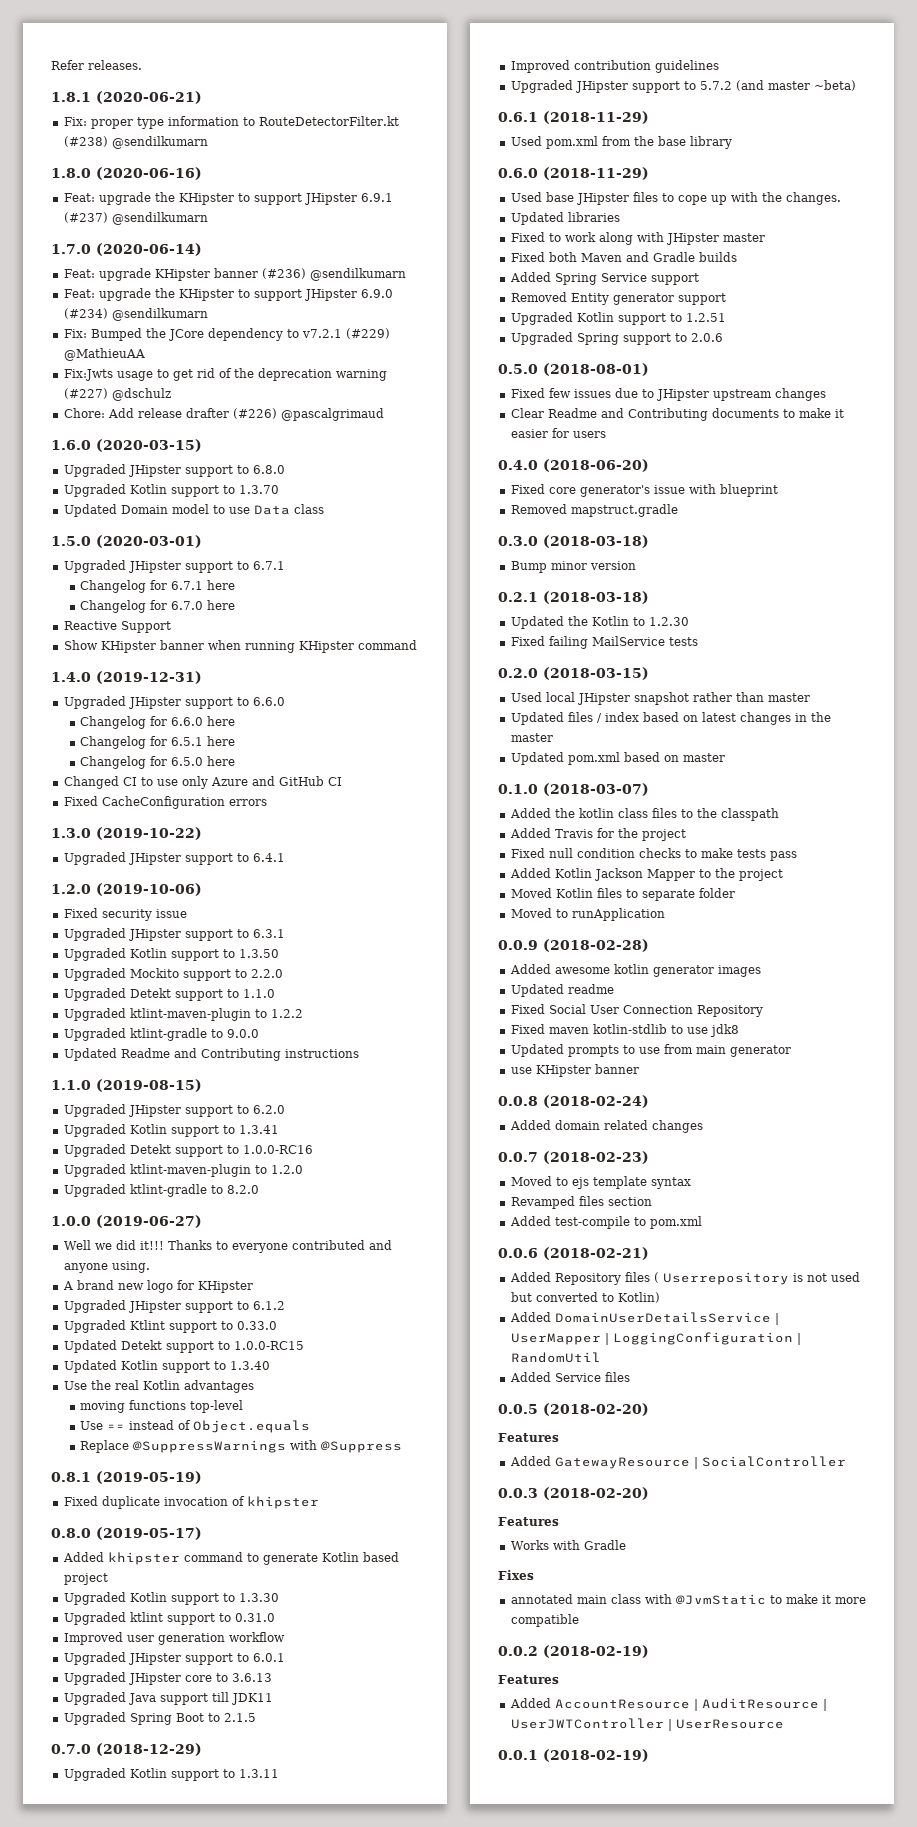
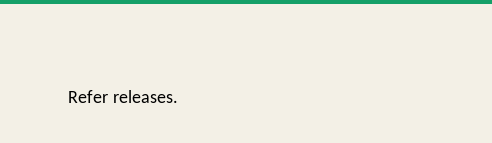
- 1.8.1 (2020-06-21)
- Fix: proper type information to RouteDetectorFilter.kt (#238) @sendilkumarn
- 1.8.0 (2020-06-16)
- Feat: upgrade the KHipster to support JHipster 6.9.1 (#237) @sendilkumarn
- 1.7.0 (2020-06-14)
- Feat: upgrade KHipster banner (#236) @sendilkumarn
- Feat: upgrade the KHipster to support JHipster 6.9.0 (#234) @sendilkumarn
- Fix: Bumped the JCore dependency to v7.2.1 (#229) @MathieuAA
- Fix:Jwts usage to get rid of the deprecation warning (#227) @dschulz
- Chore: Add release drafter (#226) @pascalgrimaud
- 1.6.0 (2020-03-15)
- Upgraded JHipster support to 6.8.0
- Upgraded Kotlin support to 1.3.70
- Updated Domain model to use Data class
- 1.5.0 (2020-03-01)
- Upgraded JHipster support to 6.7.1
- Changelog for 6.7.1 here
- Changelog for 6.7.0 here
- Reactive Support
- Show KHipster banner when running KHipster command
- 1.4.0 (2019-12-31)
- Upgraded JHipster support to 6.6.0
- Changelog for 6.6.0 here
- Changelog for 6.5.1 here
- Changelog for 6.5.0 here
- Changed CI to use only Azure and GitHub CI
- Fixed CacheConfiguration errors
- 1.3.0 (2019-10-22)
- Upgraded JHipster support to 6.4.1
- 1.2.0 (2019-10-06)
- Fixed security issue
- Upgraded JHipster support to 6.3.1
- Upgraded Kotlin support to 1.3.50
- Upgraded Mockito support to 2.2.0
- Upgraded Detekt support to 1.1.0
- Upgraded ktlint-maven-plugin to 1.2.2
- Upgraded ktlint-gradle to 9.0.0
- Updated Readme and Contributing instructions
- 1.1.0 (2019-08-15)
- Upgraded JHipster support to 6.2.0
- Upgraded Kotlin support to 1.3.41
- Upgraded Detekt support to 1.0.0-RC16
- Upgraded ktlint-maven-plugin to 1.2.0
- Upgraded ktlint-gradle to 8.2.0
- 1.0.0 (2019-06-27)
- Well we did it!!! Thanks to everyone contributed and anyone using.
- A brand new logo for KHipster
- Upgraded JHipster support to 6.1.2
- Upgraded Ktlint support to 0.33.0
- Updated Detekt support to 1.0.0-RC15
- Updated Kotlin support to 1.3.40
- Use the real Kotlin advantages
- moving functions top-level
- Use == instead of Object.equals
- Replace @SuppressWarnings with @Suppress
- 0.8.1 (2019-05-19)
- Fixed duplicate invocation of khipster
- 0.8.0 (2019-05-17)
- Added khipster command to generate Kotlin based project
- Upgraded Kotlin support to 1.3.30
- Upgraded ktlint support to 0.31.0
- Improved user generation workflow
- Upgraded JHipster support to 6.0.1
- Upgraded JHipster core to 3.6.13
- Upgraded Java support till JDK11
- Upgraded Spring Boot to 2.1.5
- 0.7.0 (2018-12-29)
- Upgraded Kotlin support to 1.3.11
- Improved contribution guidelines
- Upgraded JHipster support to 5.7.2 (and master ~beta)
- 0.6.1 (2018-11-29)
- Used pom.xml from the base library
- 0.6.0 (2018-11-29)
- Used base JHipster files to cope up with the changes.
- Updated libraries
- Fixed to work along with JHipster master
- Fixed both Maven and Gradle builds
- Added Spring Service support
- Removed Entity generator support
- Upgraded Kotlin support to 1.2.51
- Upgraded Spring support to 2.0.6
- 0.5.0 (2018-08-01)
- Fixed few issues due to JHipster upstream changes
- Clear Readme and Contributing documents to make it easier for users
- 0.4.0 (2018-06-20)
- Fixed core generator's issue with blueprint
- Removed mapstruct.gradle
- 0.3.0 (2018-03-18)
- Bump minor version
- 0.2.1 (2018-03-18)
- Updated the Kotlin to 1.2.30
- Fixed failing MailService tests
- 0.2.0 (2018-03-15)
- Used local JHipster snapshot rather than master
- Updated files / index based on latest changes in the master
- Updated pom.xml based on master
- 0.1.0 (2018-03-07)
- Added the kotlin class files to the classpath
- Added Travis for the project
- Fixed null condition checks to make tests pass
- Added Kotlin Jackson Mapper to the project
- Moved Kotlin files to separate folder
- Moved to runApplication
- 0.0.9 (2018-02-28)
- Added awesome kotlin generator images
- Updated readme
- Fixed Social User Connection Repository
- Fixed maven kotlin-stdlib to use jdk8
- Updated prompts to use from main generator
- use KHipster banner
- 0.0.8 (2018-02-24)
- Added domain related changes
- 0.0.7 (2018-02-23)
- Moved to ejs template syntax
- Revamped files section
- Added test-compile to pom.xml
- 0.0.6 (2018-02-21)
- Added Repository files ( Userrepository is not used but converted to Kotlin)
- Added DomainUserDetailsService | UserMapper | LoggingConfiguration | RandomUtil
- Added Service files
- 0.0.5 (2018-02-20)
- Features
- Added GatewayResource | SocialController
- 0.0.3 (2018-02-20)
- Features
- Works with Gradle
- Fixes
- annotated main class with @JvmStatic to make it more compatible
- 0.0.2 (2018-02-19)
- Features
- Added AccountResource | AuditResource | UserJWTController | UserResource
- 0.0.1 (2018-02-19)

